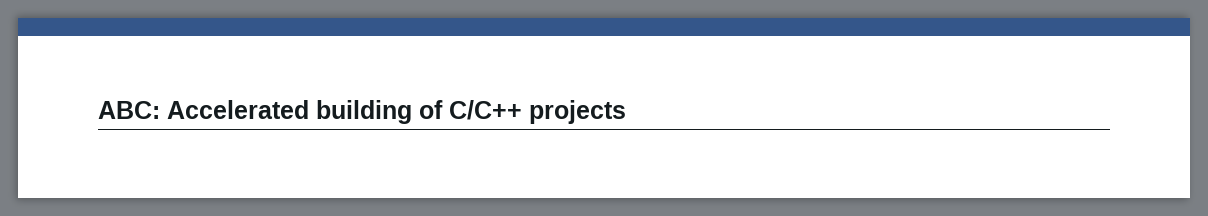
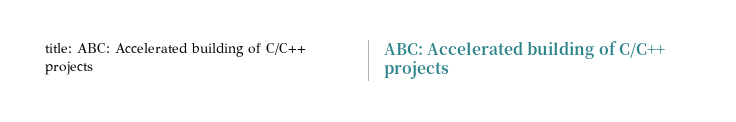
+ title: ABC: Accelerated building of C/C++ projects

